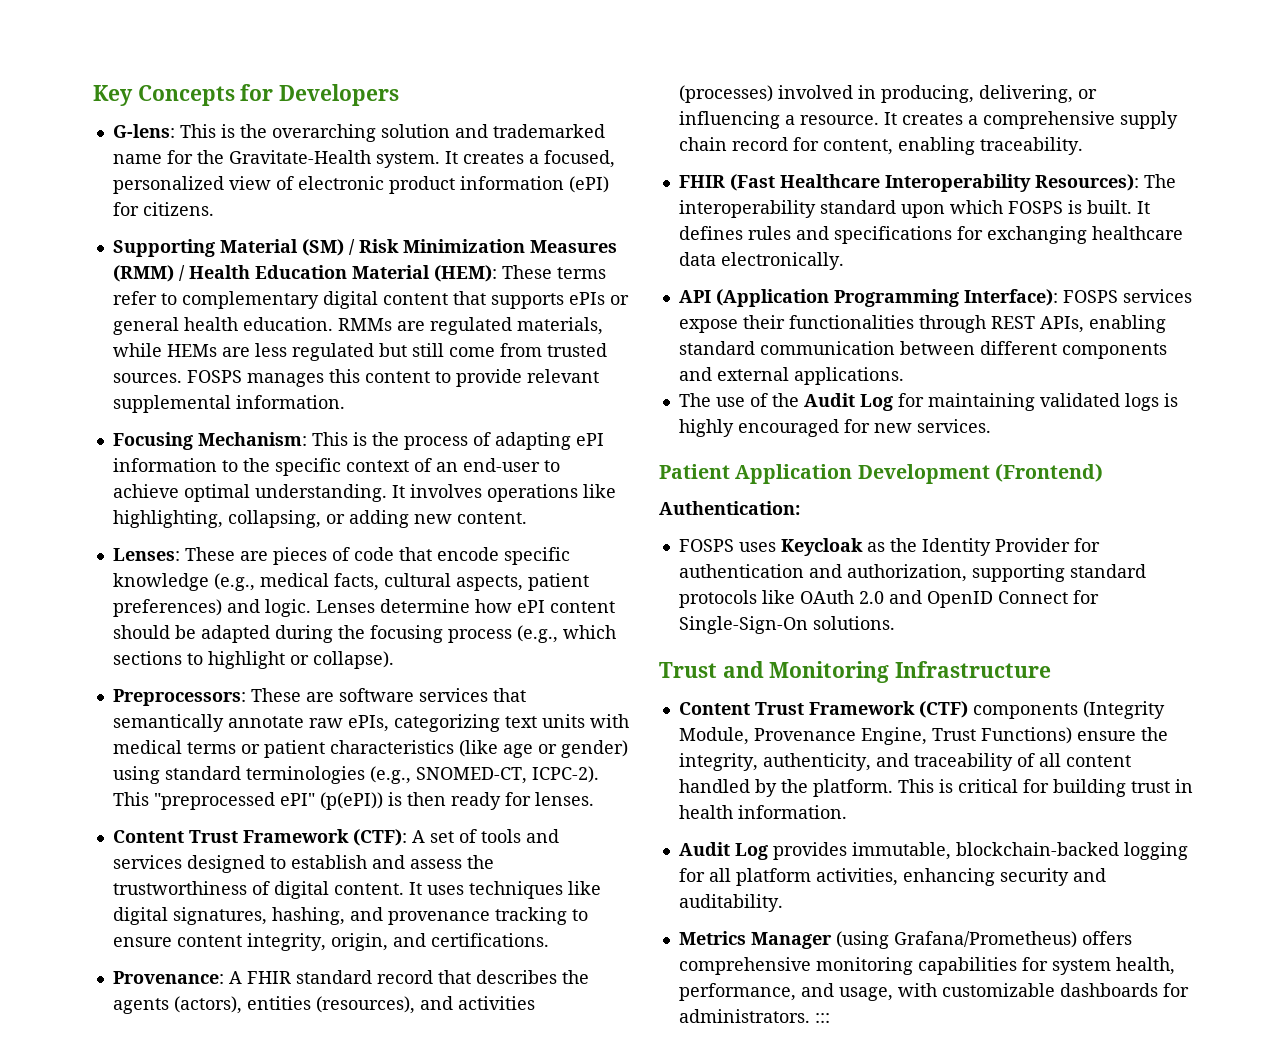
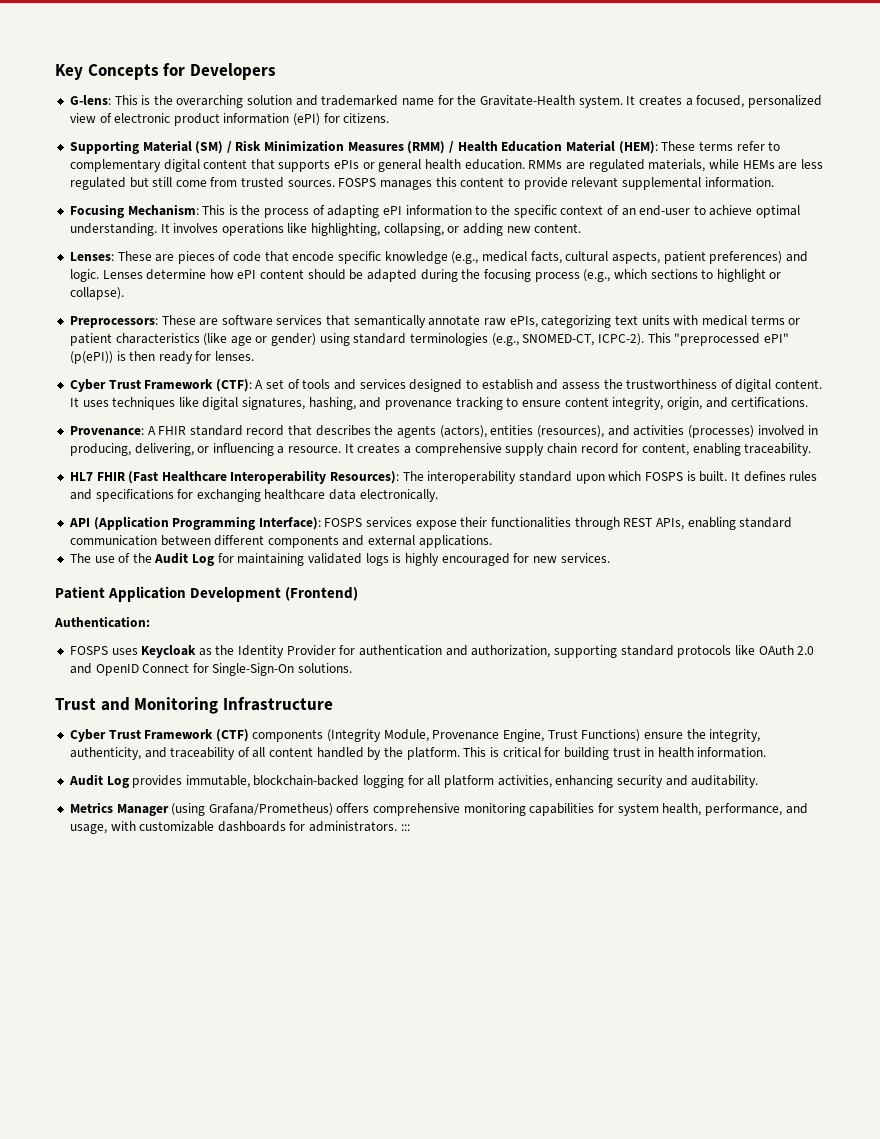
- Content Trust Framework (CTF): A set of tools and services designed to establish and assess the trustworthiness of digital content.
+ Cyber Trust Framework (CTF): A set of tools and services designed to establish and assess the trustworthiness of digital content.
- FHIR (Fast Healthcare Interoperability Resources): The interoperability standard upon which FOSPS is built.
+ HL7 FHIR (Fast Healthcare Interoperability Resources): The interoperability standard upon which FOSPS is built.
- Content Trust Framework (CTF) components (Integrity Module, Provenance Engine, Trust Functions) ensure the integrity, authenticity, and traceability of all content handled by the platform.
+ Cyber Trust Framework (CTF) components (Integrity Module, Provenance Engine, Trust Functions) ensure the integrity, authenticity, and traceability of all content handled by the platform.

